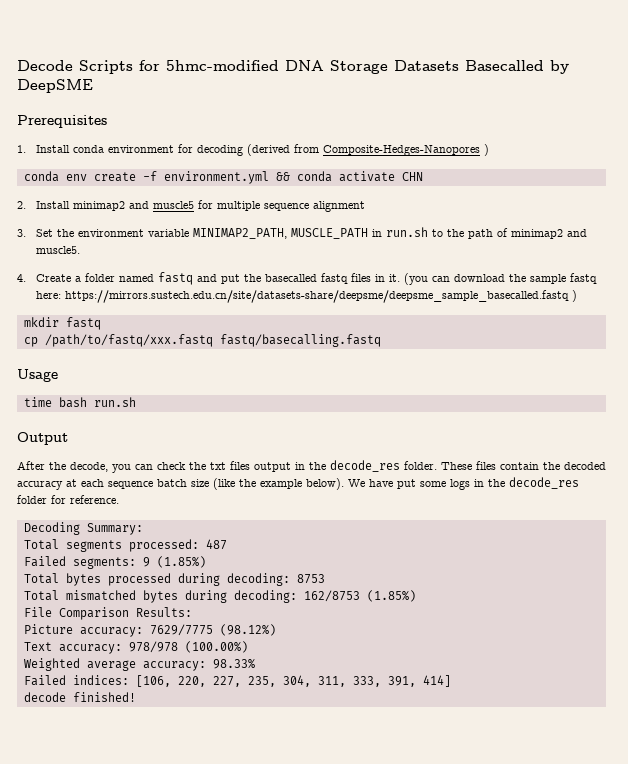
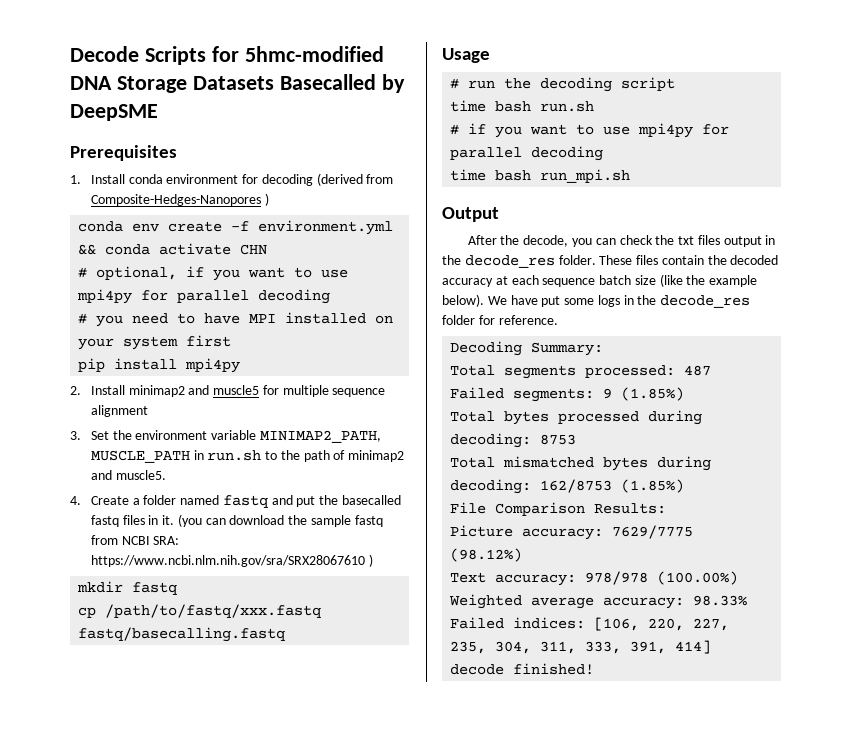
+ # optional, if you want to use mpi4py for parallel decoding
+ # you need to have MPI installed on your system first
+ pip install mpi4py
- (you can download the sample fastq here: https://mirrors.sustech.edu.cn/site/datasets-share/deepsme/deepsme_sample_basecalled.fastq )
+ (you can download the sample fastq from NCBI SRA: https://www.ncbi.nlm.nih.gov/sra/SRX28067610 )
+ # run the decoding script
  time bash run.sh
+ # if you want to use mpi4py for parallel decoding
+ time bash run_mpi.sh

